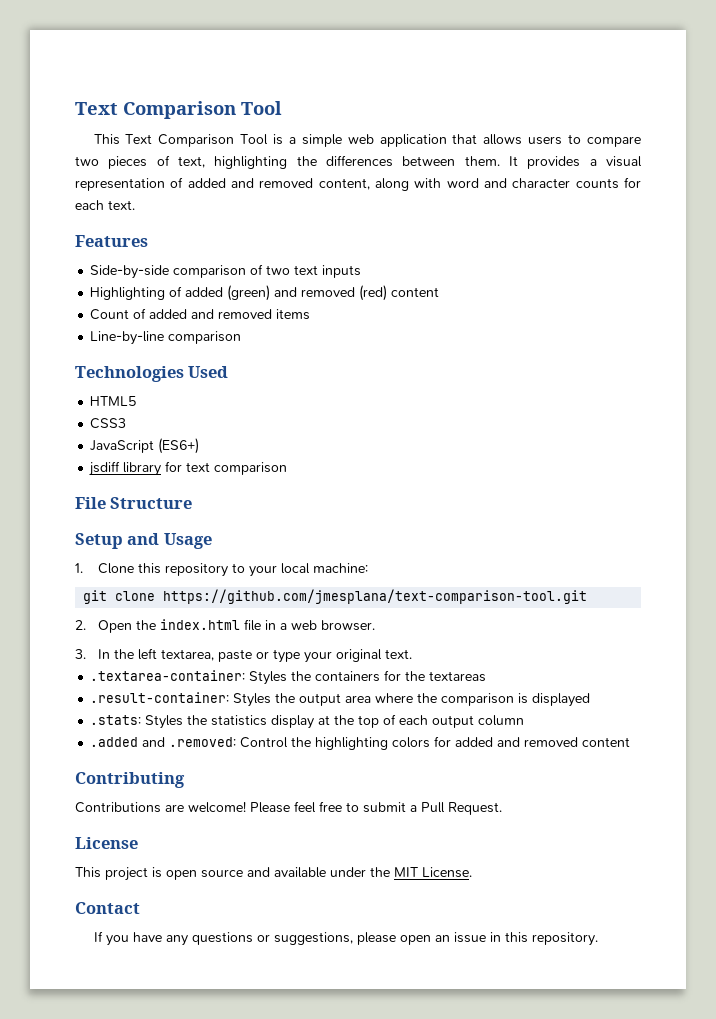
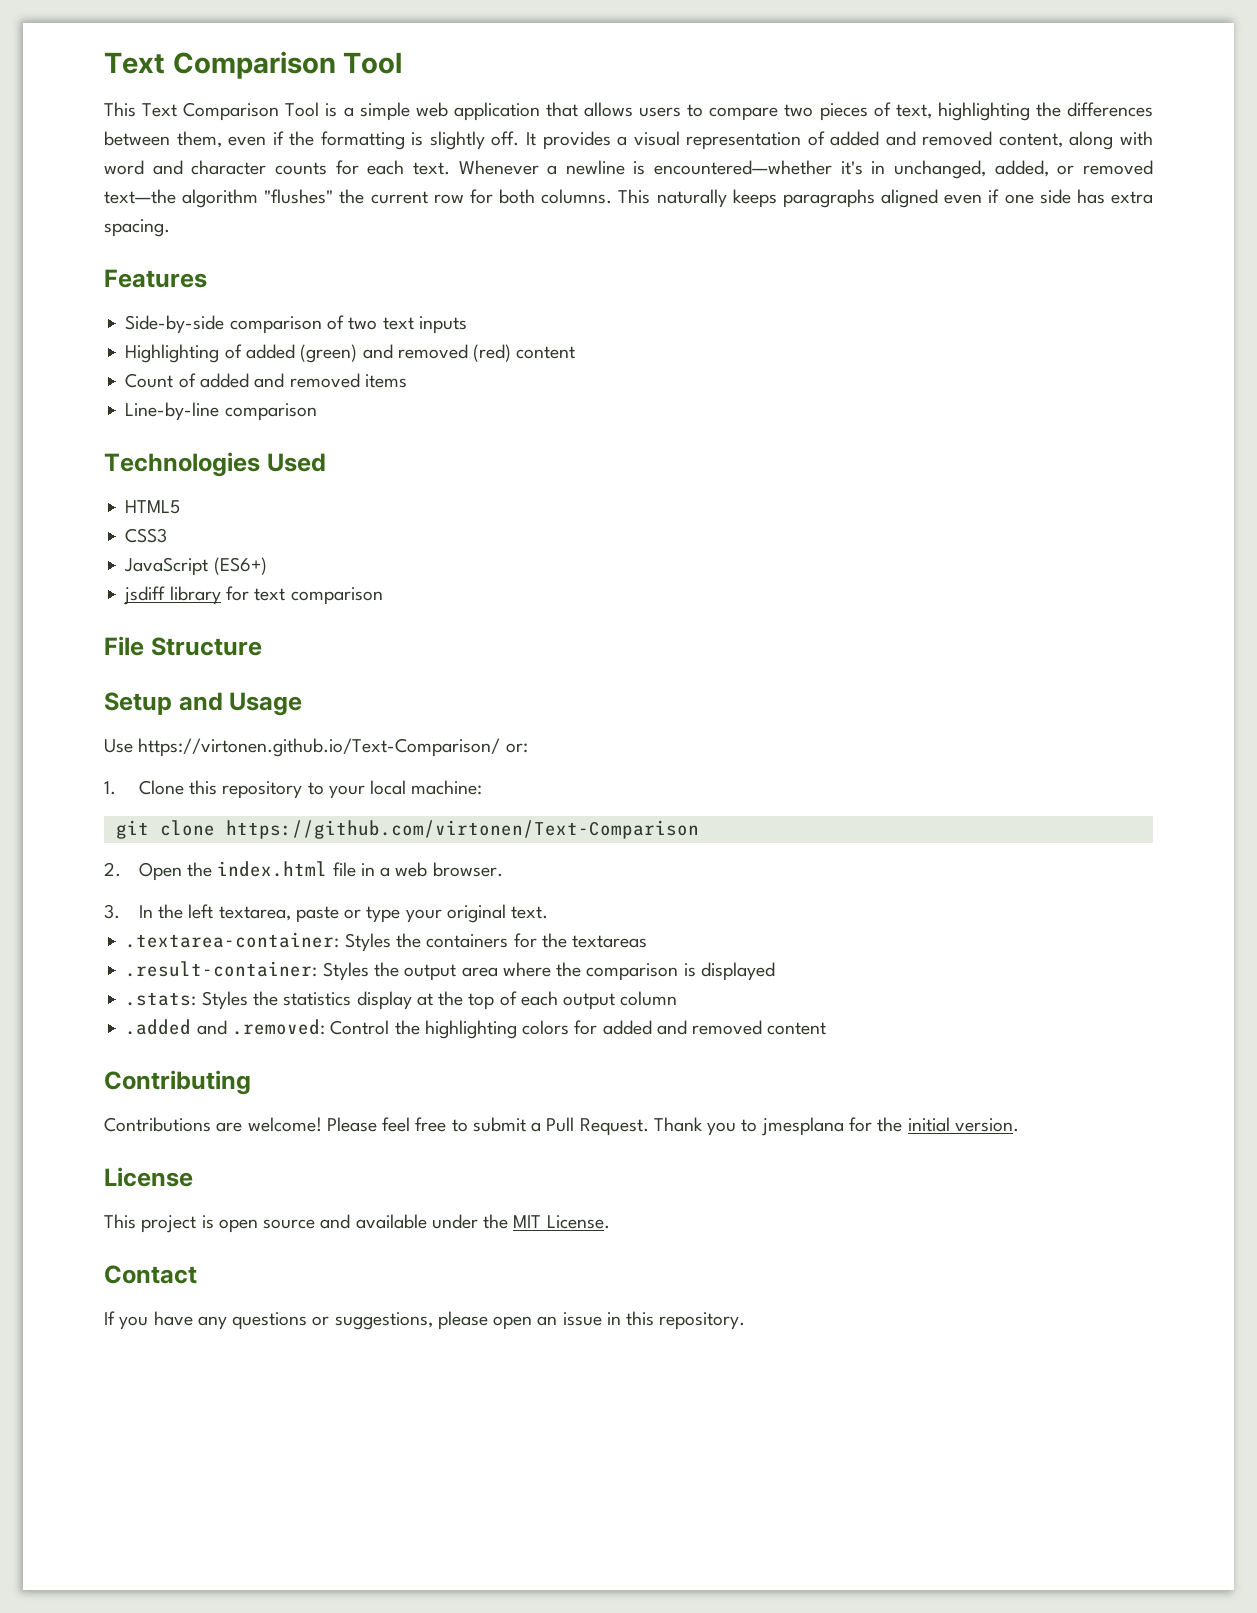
- This Text Comparison Tool is a simple web application that allows users to compare two pieces of text, highlighting the differences between them.
+ This Text Comparison Tool is a simple web application that allows users to compare two pieces of text, highlighting the differences between them, even if the formatting is slightly off.
+ Whenever a newline is encountered—whether it's in unchanged, added, or removed text—the algorithm "flushes" the current row for both columns. This naturally keeps paragraphs aligned even if one side has extra spacing.
+ Use https://virtonen.github.io/Text-Comparison/ or:
- git clone https://github.com/jmesplana/text-comparison-tool.git
+ git clone https://github.com/virtonen/Text-Comparison
+ Thank you to jmesplana for the initial version.

